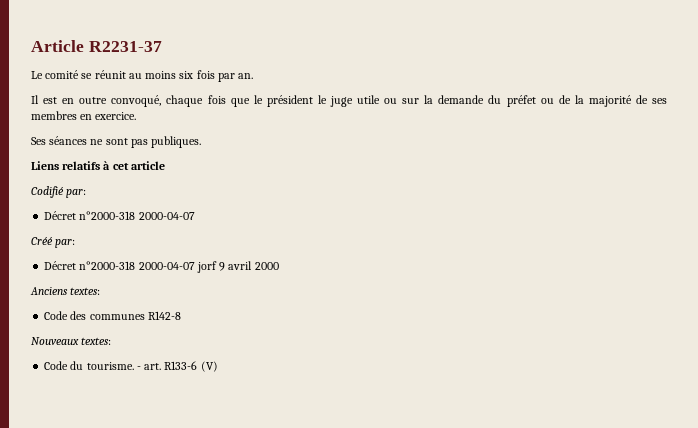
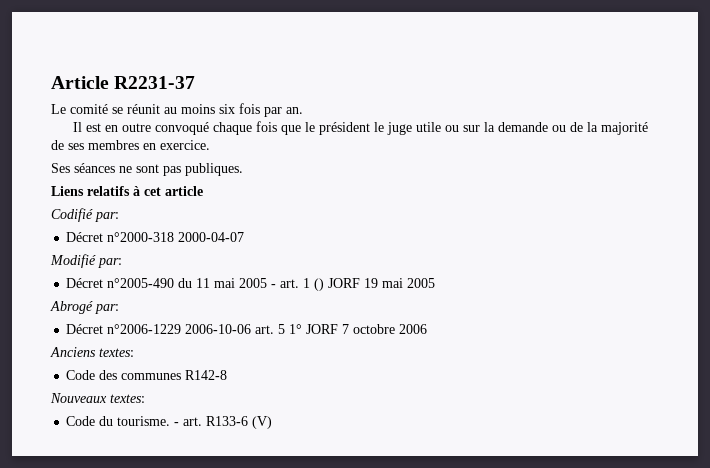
- Il est en outre convoqué, chaque fois que le président le juge utile ou sur la demande du préfet ou de la majorité de ses membres en exercice.
+ Il est en outre convoqué chaque fois que le président le juge utile ou sur la demande ou de la majorité de ses membres en exercice.
- Créé par:
- Décret n°2000-318 2000-04-07 jorf 9 avril 2000
+ Modifié par:
+ Décret n°2005-490 du 11 mai 2005 - art. 1 () JORF 19 mai 2005
+ Abrogé par:
+ Décret n°2006-1229 2006-10-06 art. 5 1° JORF 7 octobre 2006

